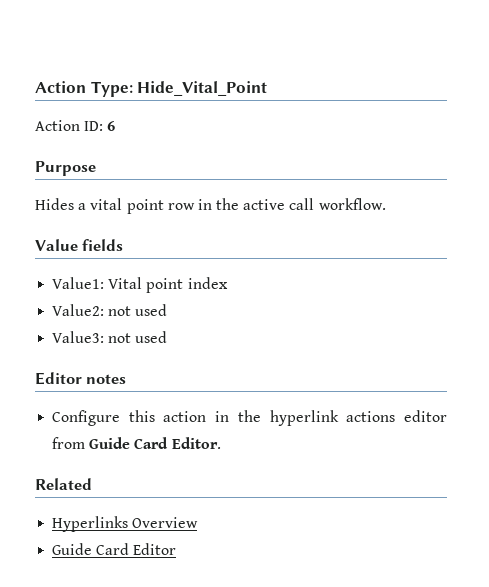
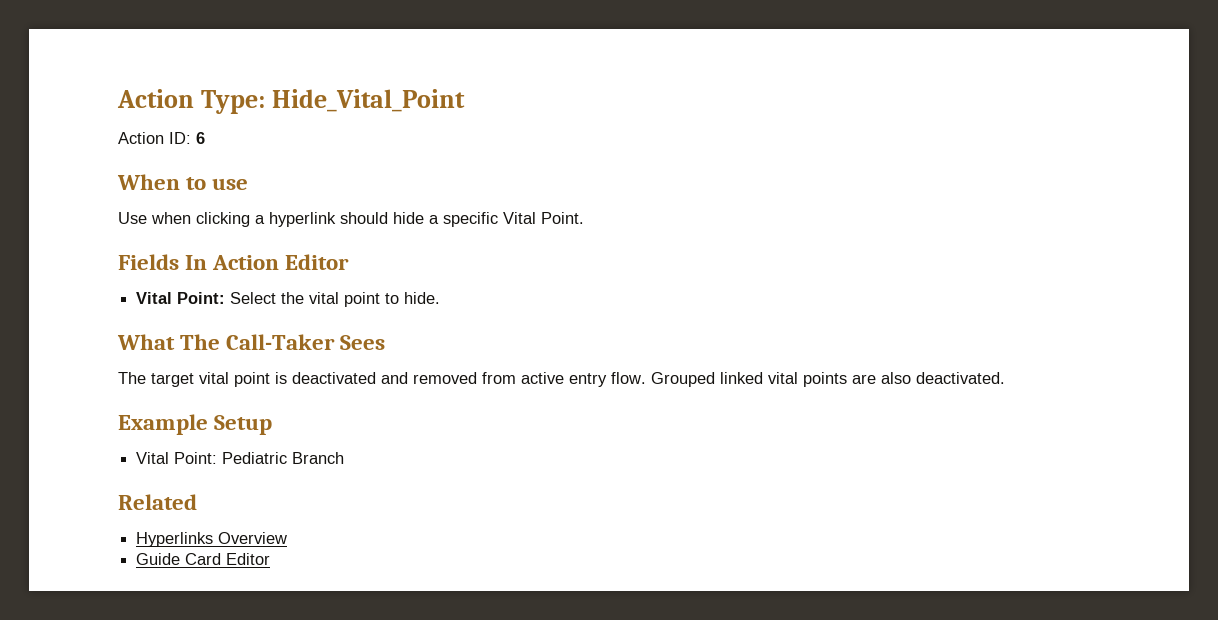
- Purpose
- Hides a vital point row in the active call workflow.
- Value fields
- Value1: Vital point index
- Value2: not used
- Value3: not used
- Editor notes
- Configure this action in the hyperlink actions editor from Guide Card Editor.
+ When to use
+ Use when clicking a hyperlink should hide a specific Vital Point.
+ Fields In Action Editor
+ Vital Point: Select the vital point to hide.
+ What The Call-Taker Sees
+ The target vital point is deactivated and removed from active entry flow. Grouped linked vital points are also deactivated.
+ Example Setup
+ Vital Point: Pediatric Branch

